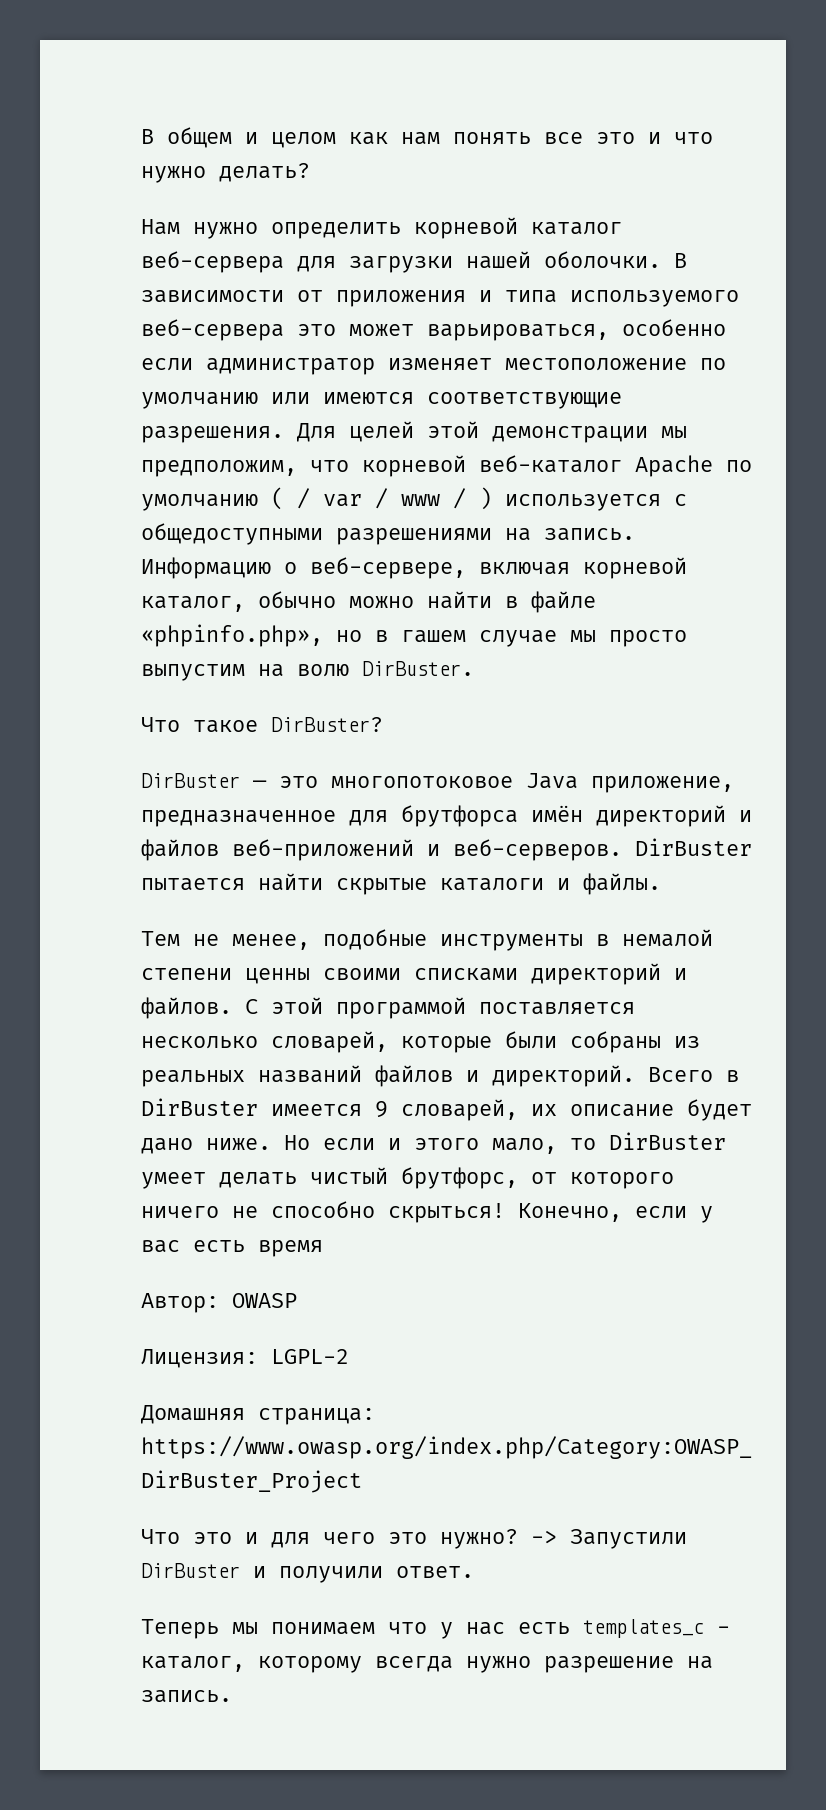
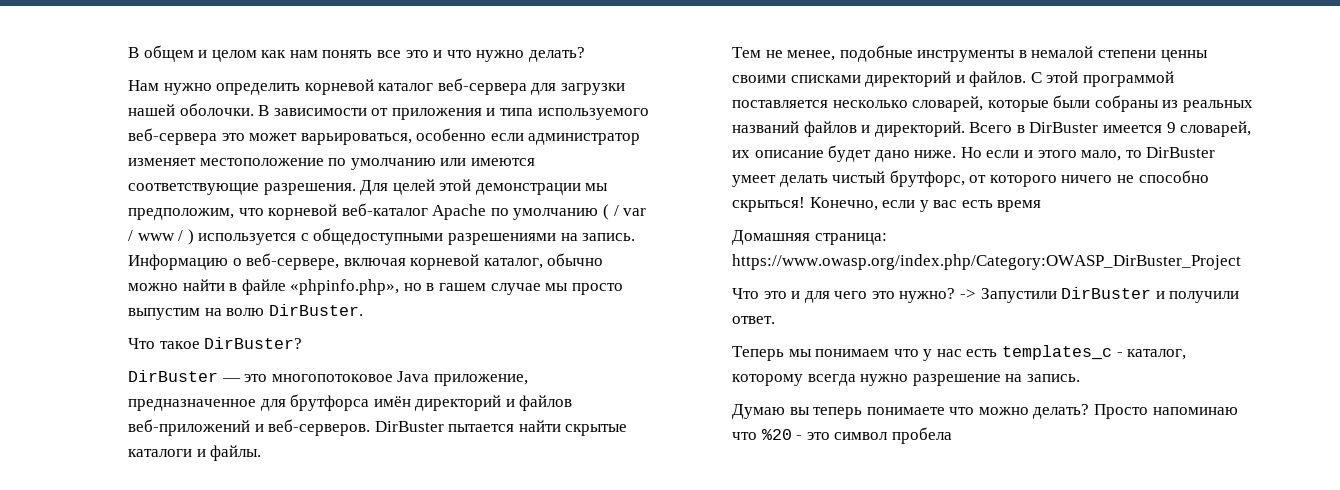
- Автор: OWASP
- Лицензия: LGPL-2
+ Думаю вы теперь понимаете что можно делать? Просто напоминаю что %20 - это символ пробела

